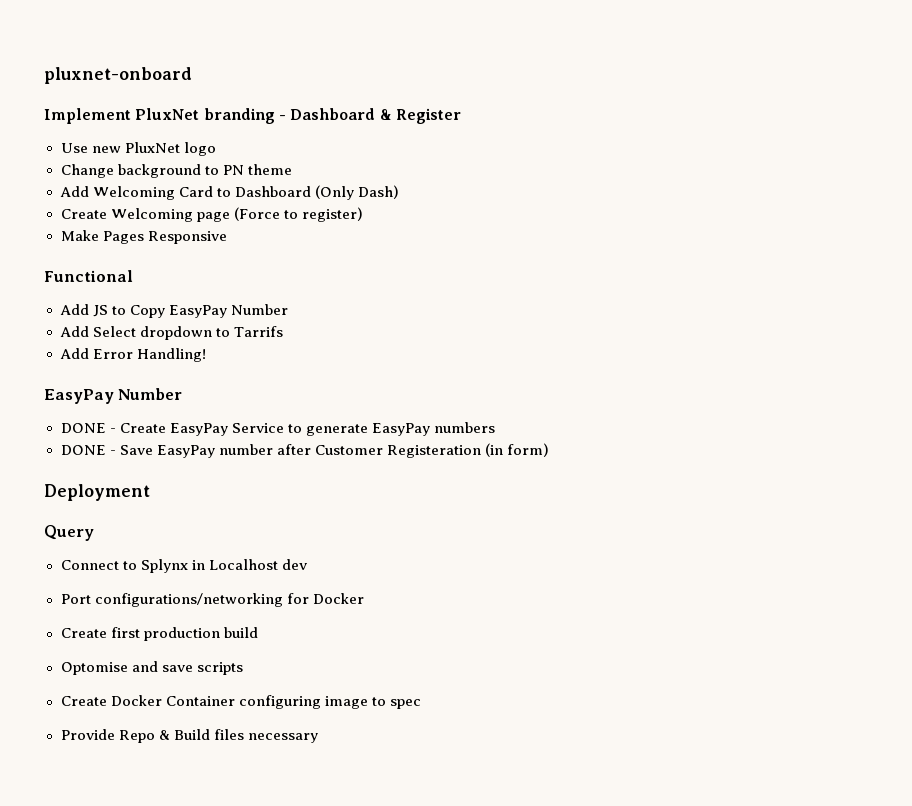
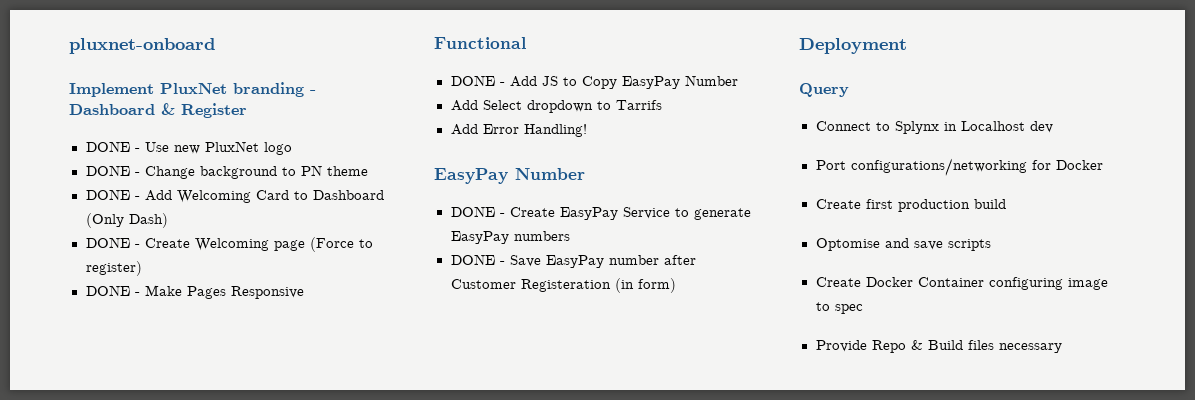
- Use new PluxNet logo
+ DONE - Use new PluxNet logo
- Change background to PN theme
+ DONE - Change background to PN theme
- Add Welcoming Card to Dashboard (Only Dash)
+ DONE - Add Welcoming Card to Dashboard (Only Dash)
- Create Welcoming page (Force to register)
+ DONE - Create Welcoming page (Force to register)
- Make Pages Responsive
+ DONE - Make Pages Responsive
- Add JS to Copy EasyPay Number
+ DONE - Add JS to Copy EasyPay Number

